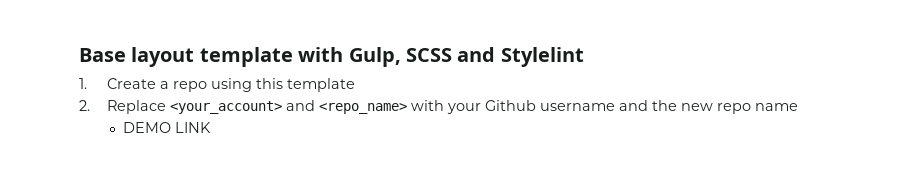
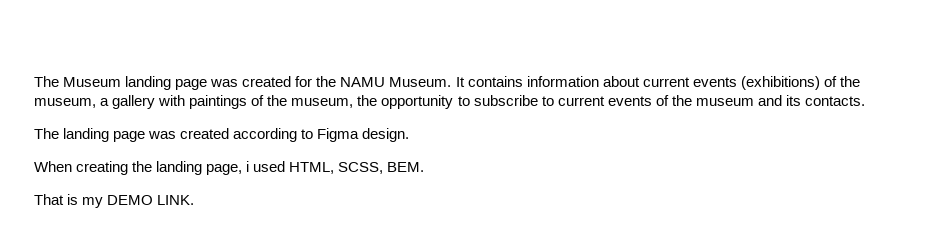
- Base layout template with Gulp, SCSS and Stylelint
- 1. Create a repo using this template
- 2. Replace <your_account> and <repo_name> with your Github username and the new repo name
- DEMO LINK
+ The Museum landing page was created for the NAMU Museum. It contains information about current events (exhibitions) of the museum, a gallery with paintings of the museum, the opportunity to subscribe to current events of the museum and its contacts.
+ The landing page was created according to Figma design.
+ When creating the landing page, i used HTML, SCSS, BEM.
+ That is my DEMO LINK.

